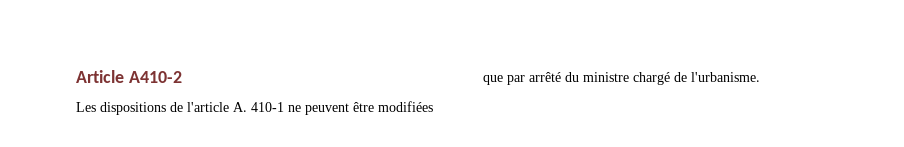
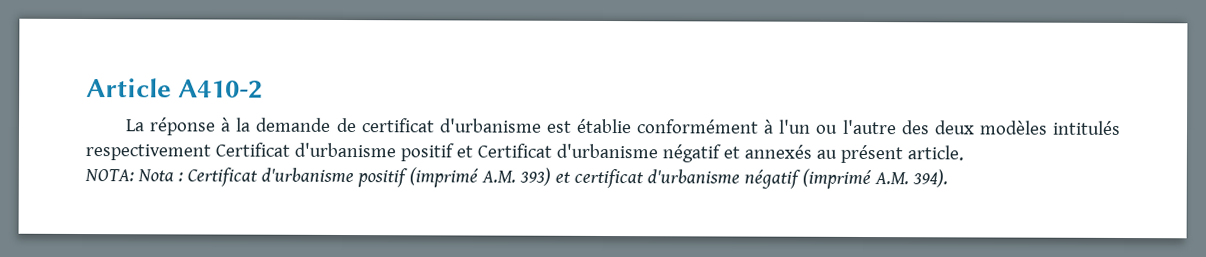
- Les dispositions de l'article A. 410-1 ne peuvent être modifiées que par arrêté du ministre chargé de l'urbanisme.
+ La réponse à la demande de certificat d'urbanisme est établie conformément à l'un ou l'autre des deux modèles intitulés respectivement Certificat d'urbanisme positif et Certificat d'urbanisme négatif et annexés au présent article.
+ NOTA: Nota : Certificat d'urbanisme positif (imprimé A.M. 393) et certificat d'urbanisme négatif (imprimé A.M. 394).

